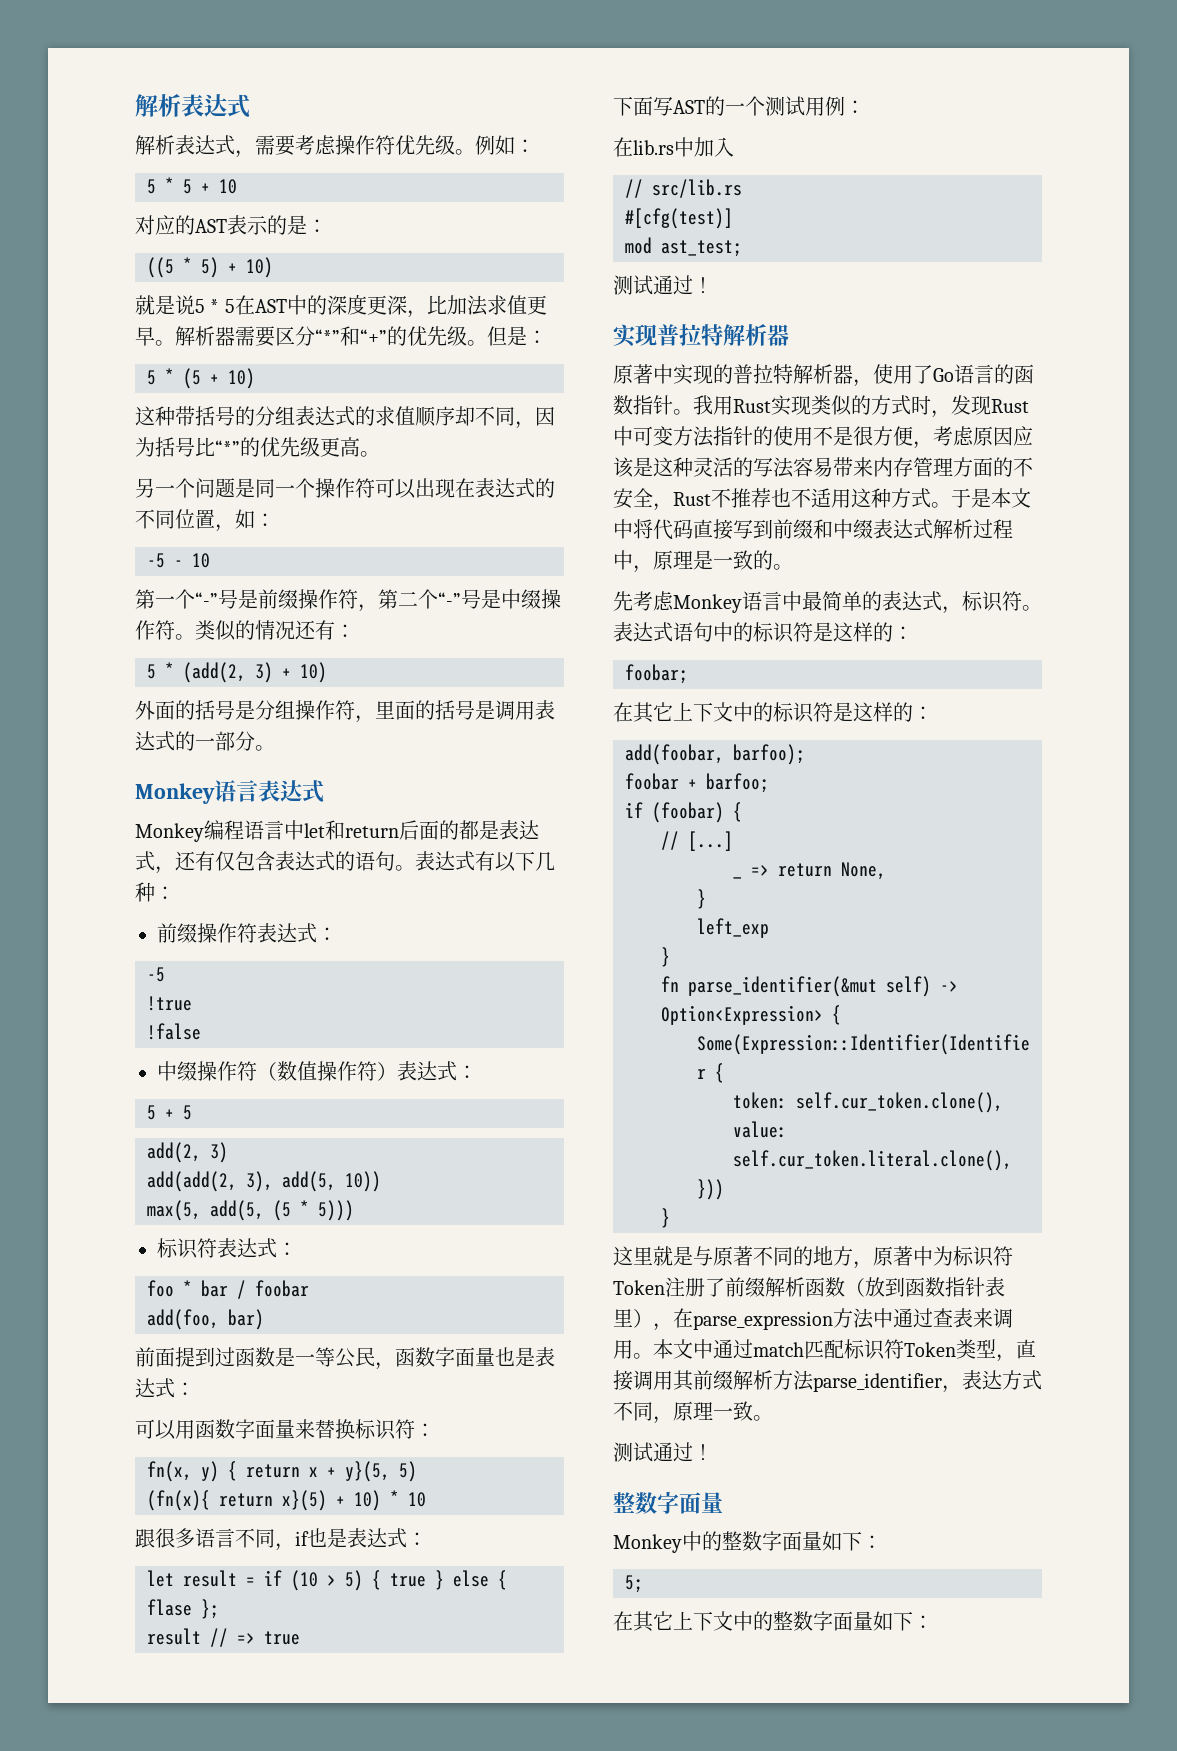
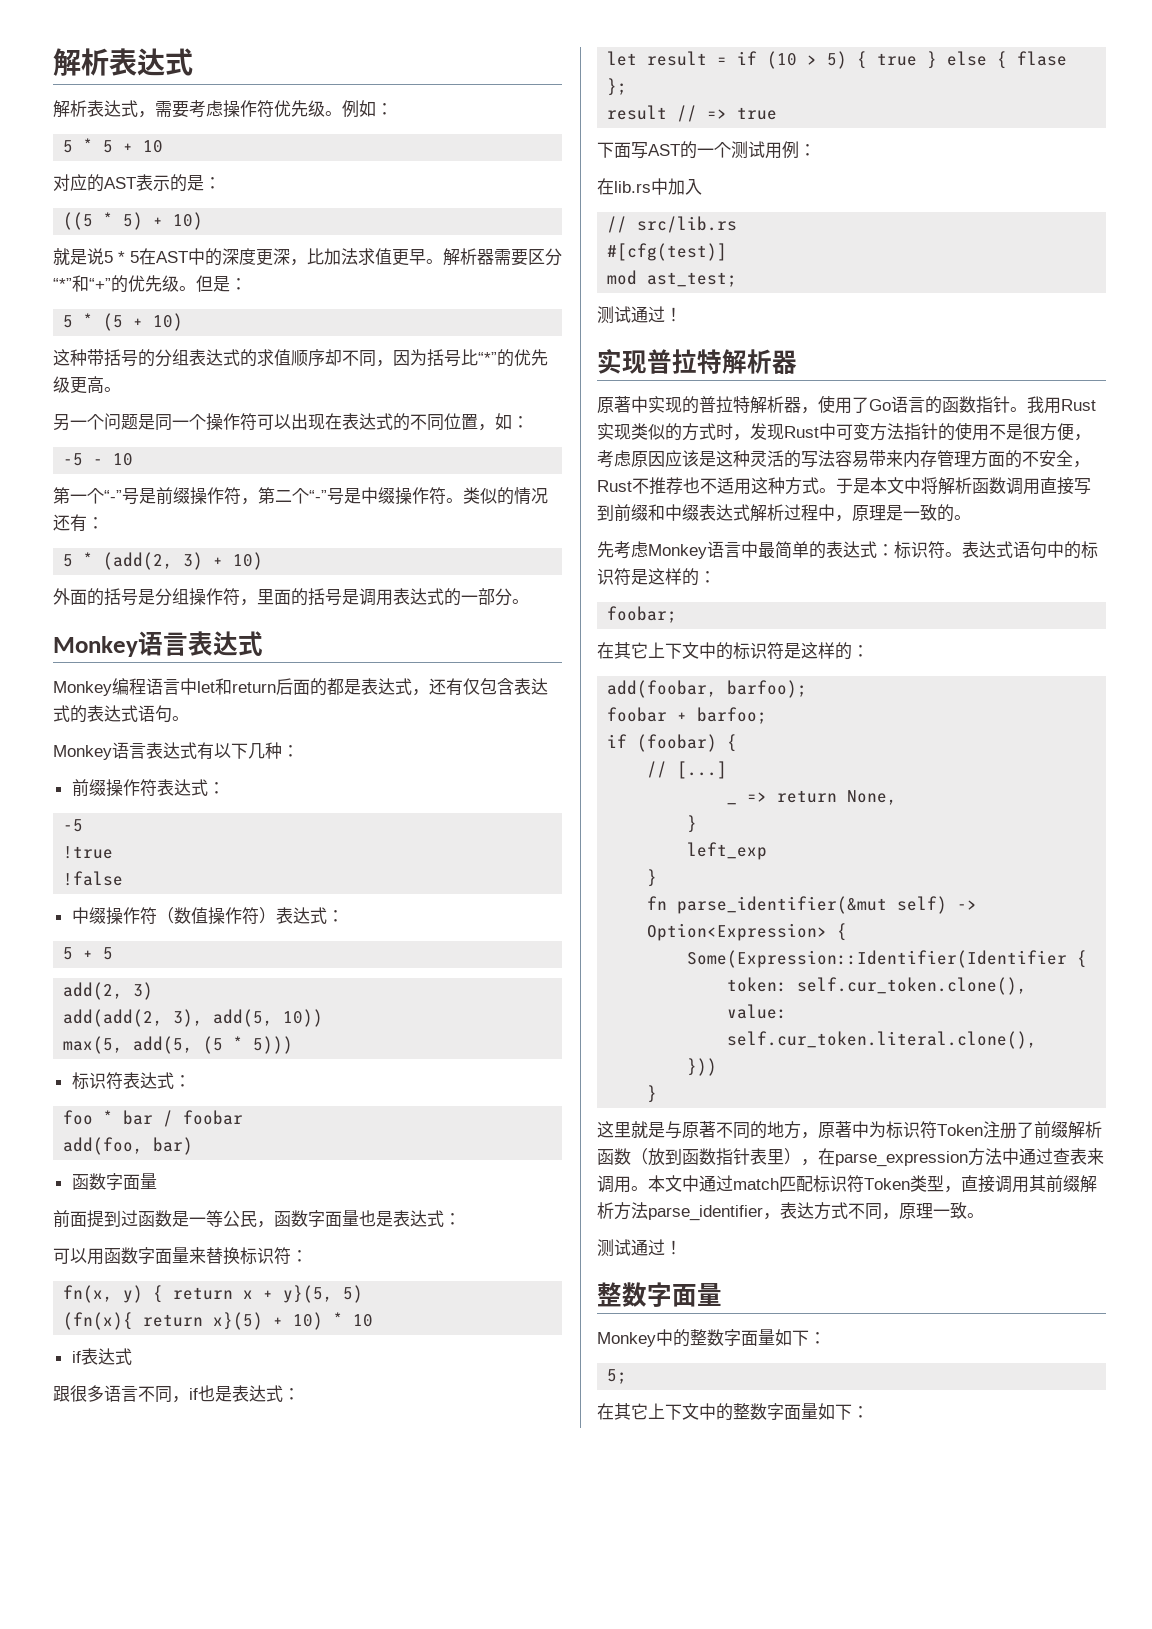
- Monkey编程语言中let和return后面的都是表达式，还有仅包含表达式的语句。表达式有以下几种：
+ Monkey编程语言中let和return后面的都是表达式，还有仅包含表达式的表达式语句。
+ Monkey语言表达式有以下几种：
  add(foo, bar)
+ 函数字面量
+ if表达式
- 于是本文中将代码直接写到前缀和中缀表达式解析过程中，原理是一致的。
+ 于是本文中将解析函数调用直接写到前缀和中缀表达式解析过程中，原理是一致的。
- 先考虑Monkey语言中最简单的表达式，标识符。
+ 先考虑Monkey语言中最简单的表达式：标识符。

